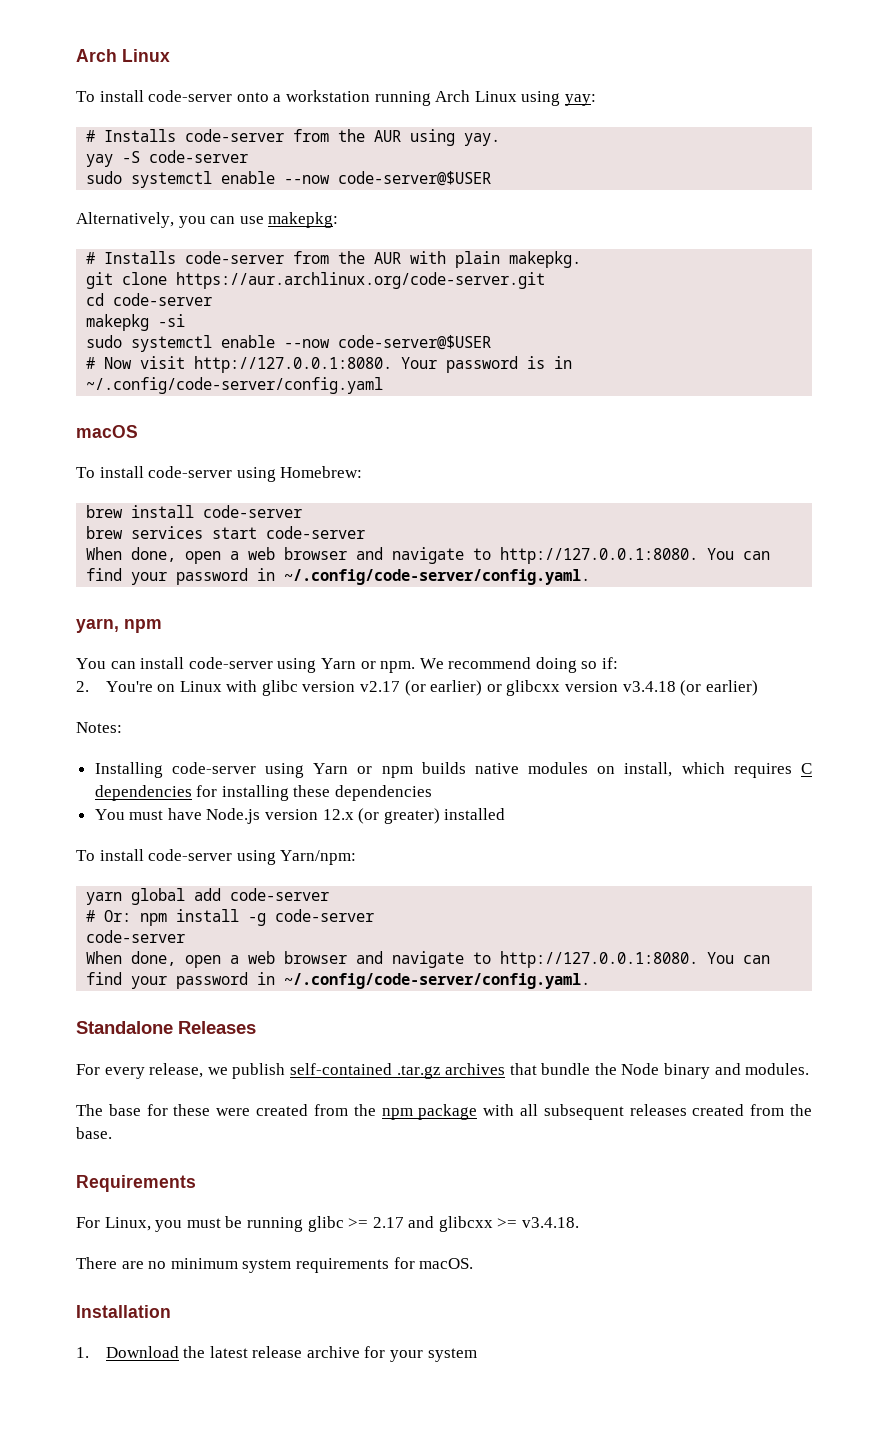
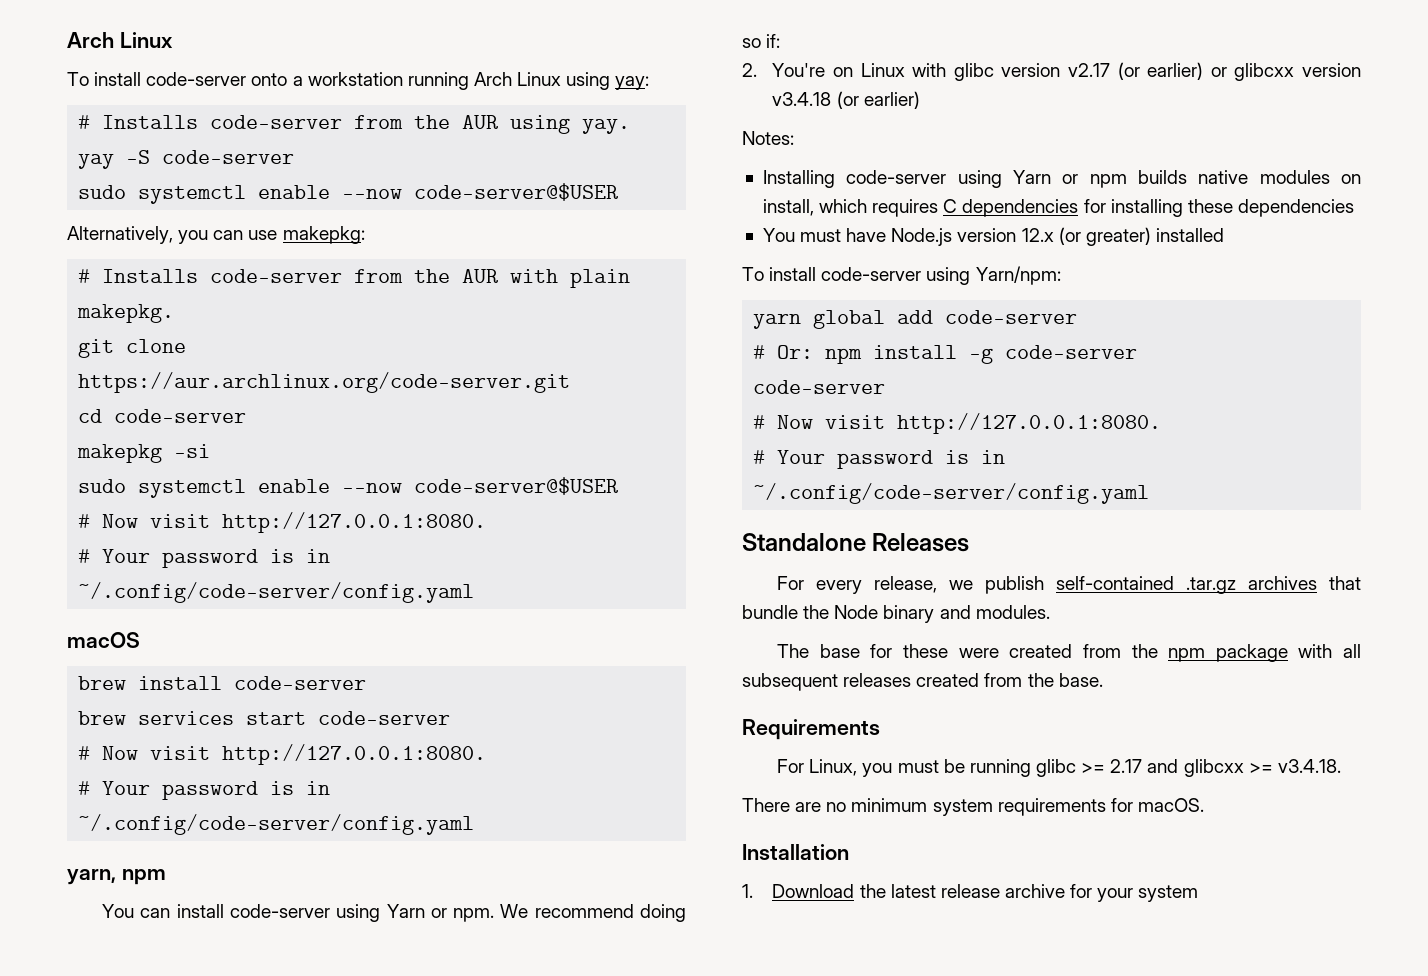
  makepkg -si
  sudo systemctl enable --now code-server@$USER
- # Now visit http://127.0.0.1:8080. Your password is in ~/.config/code-server/config.yaml
+ # Now visit http://127.0.0.1:8080.
+ # Your password is in ~/.config/code-server/config.yaml
- To install code-server using Homebrew:
  brew services start code-server
- When done, open a web browser and navigate to http://127.0.0.1:8080. You can find your password in ~/.config/code-server/config.yaml.
+ # Now visit http://127.0.0.1:8080.
+ # Your password is in ~/.config/code-server/config.yaml
  # Or: npm install -g code-server
  code-server
- When done, open a web browser and navigate to http://127.0.0.1:8080. You can find your password in ~/.config/code-server/config.yaml.
+ # Now visit http://127.0.0.1:8080.
+ # Your password is in ~/.config/code-server/config.yaml

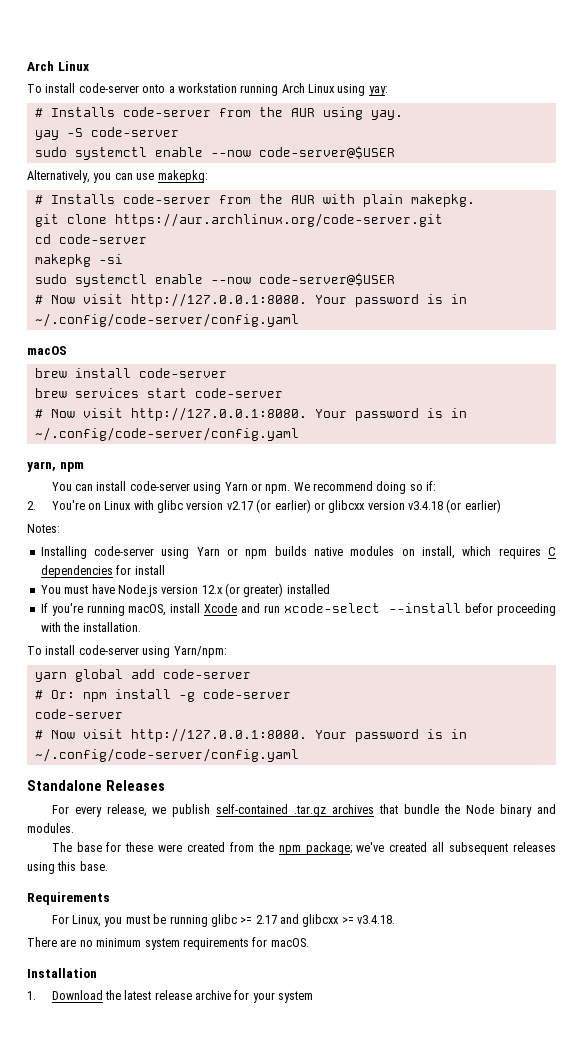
  makepkg -si
  sudo systemctl enable --now code-server@$USER
- # Now visit http://127.0.0.1:8080.
- # Your password is in ~/.config/code-server/config.yaml
+ # Now visit http://127.0.0.1:8080. Your password is in ~/.config/code-server/config.yaml
  brew services start code-server
- # Now visit http://127.0.0.1:8080.
- # Your password is in ~/.config/code-server/config.yaml
+ # Now visit http://127.0.0.1:8080. Your password is in ~/.config/code-server/config.yaml
- Installing code-server using Yarn or npm builds native modules on install, which requires C dependencies for installing these dependencies
+ Installing code-server using Yarn or npm builds native modules on install, which requires C dependencies for install
+ If you're running macOS, install Xcode and run xcode-select --install befor proceeding with the installation.
  # Or: npm install -g code-server
  code-server
- # Now visit http://127.0.0.1:8080.
- # Your password is in ~/.config/code-server/config.yaml
+ # Now visit http://127.0.0.1:8080. Your password is in ~/.config/code-server/config.yaml
- The base for these were created from the npm package with all subsequent releases created from the base.
+ The base for these were created from the npm package; we've created all subsequent releases using this base.

